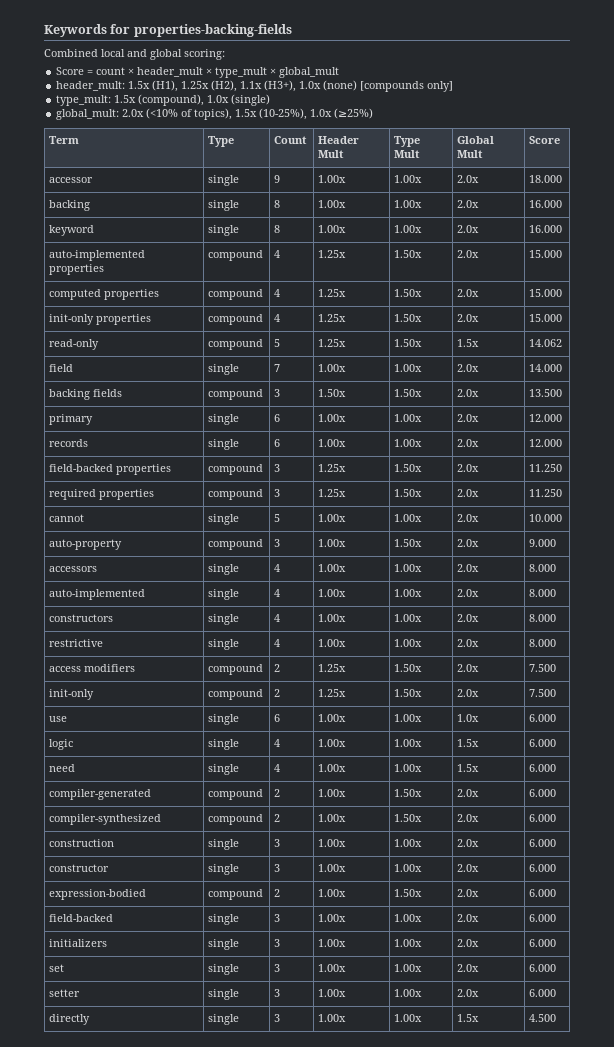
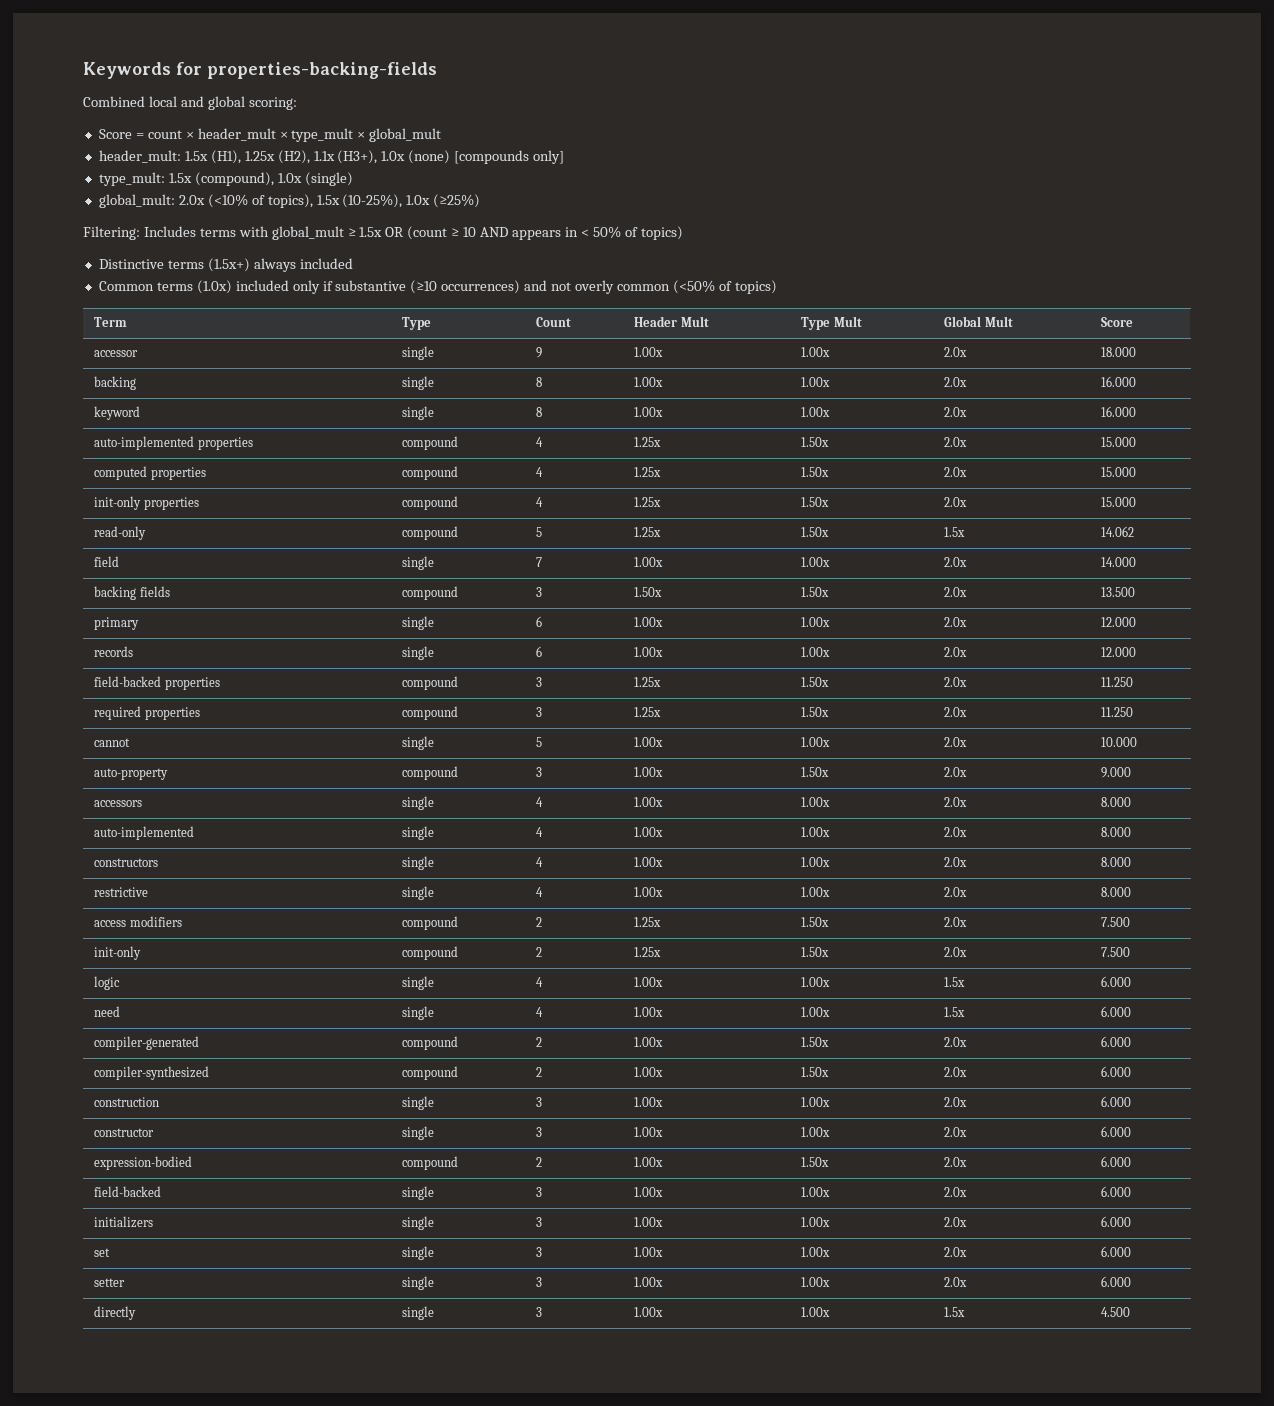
+ Filtering: Includes terms with global_mult ≥ 1.5x OR (count ≥ 10 AND appears in < 50% of topics)
+ Distinctive terms (1.5x+) always included
+ Common terms (1.0x) included only if substantive (≥10 occurrences) and not overly common (<50% of topics)
- use | single | 6 | 1.00x | 1.00x | 1.0x | 6.000

